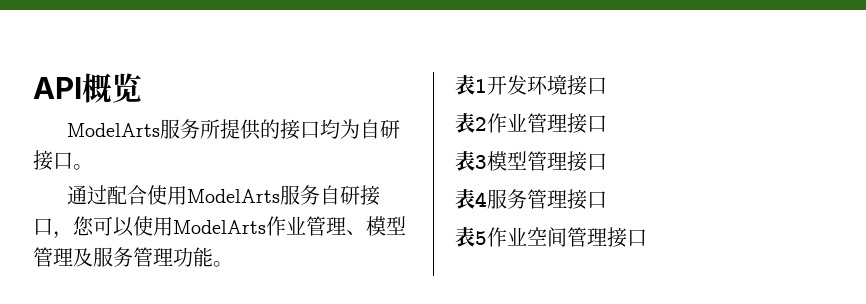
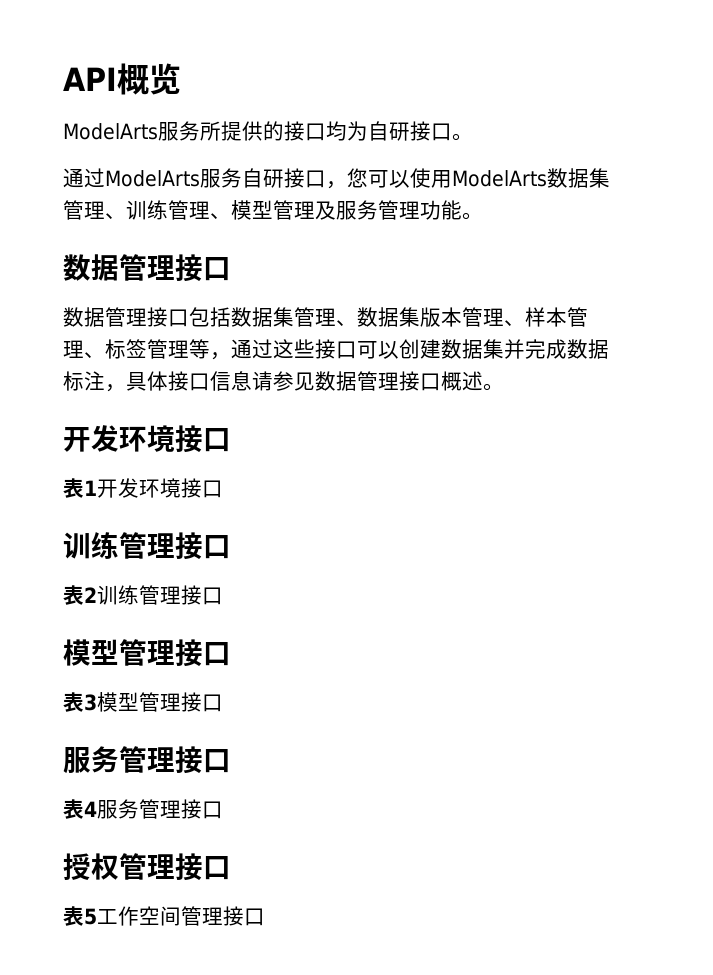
- 通过配合使用ModelArts服务自研接口，您可以使用ModelArts作业管理、模型管理及服务管理功能。
+ 通过ModelArts服务自研接口，您可以使用ModelArts数据集管理、训练管理、模型管理及服务管理功能。
+ 数据管理接口
+ 数据管理接口包括数据集管理、数据集版本管理、样本管理、标签管理等，通过这些接口可以创建数据集并完成数据标注，具体接口信息请参见数据管理接口概述。
+ 开发环境接口
  表1开发环境接口
+ 训练管理接口
- 表2作业管理接口
+ 表2训练管理接口
+ 模型管理接口
  表3模型管理接口
+ 服务管理接口
+ 授权管理接口
- 表5作业空间管理接口
+ 表5工作空间管理接口

